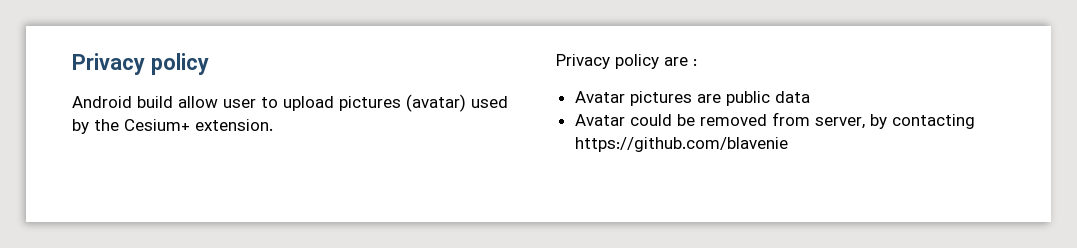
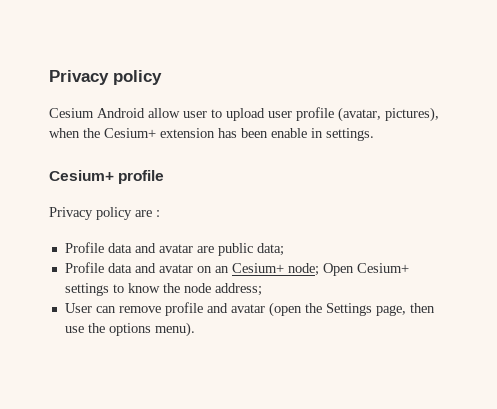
- Android build allow user to upload pictures (avatar) used by the Cesium+ extension.
+ Cesium Android allow user to upload user profile (avatar, pictures), when the Cesium+ extension has been enable in settings.
+ Cesium+ profile
  Privacy policy are :
- Avatar pictures are public data
- Avatar could be removed from server, by contacting https://github.com/blavenie
+ Profile data and avatar are public data;
+ Profile data and avatar on an Cesium+ node; Open Cesium+ settings to know the node address;
+ User can remove profile and avatar (open the Settings page, then use the options menu).

